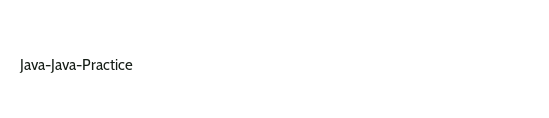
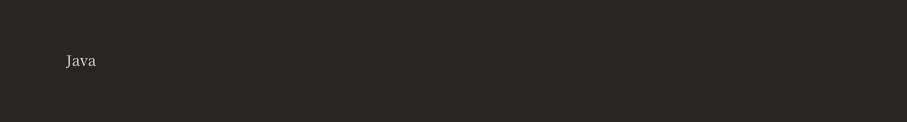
- Java-Java-Practice
+ Java

